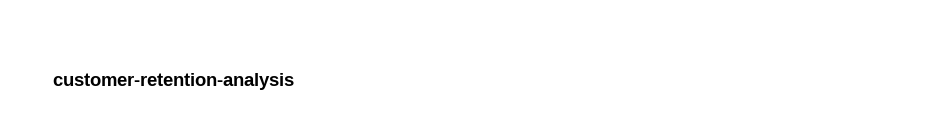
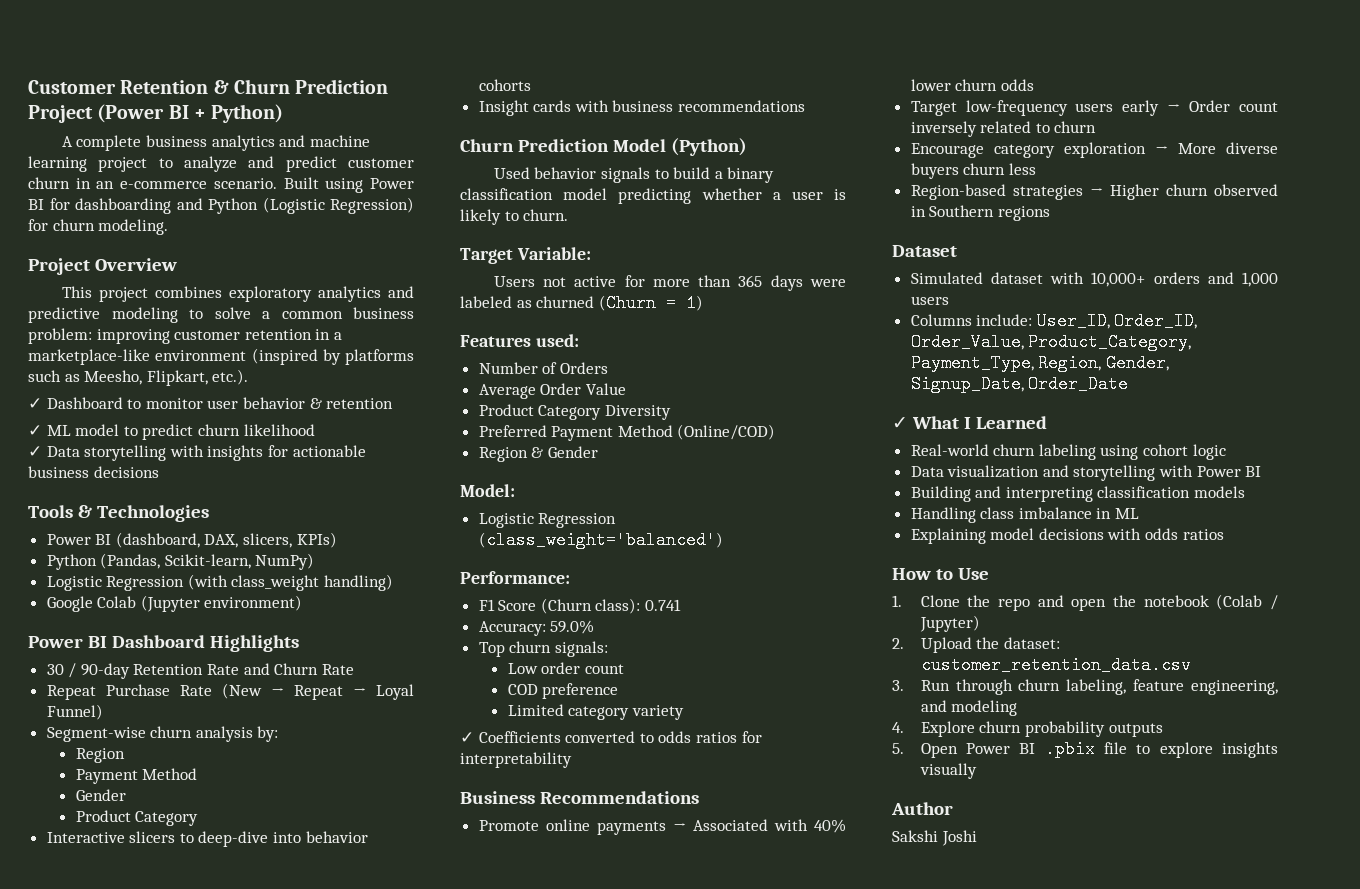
- customer-retention-analysis
+ Customer Retention & Churn Prediction Project (Power BI + Python)
+ A complete business analytics and machine learning project to analyze and predict customer churn in an e-commerce scenario. Built using Power BI for dashboarding and Python (Logistic Regression) for churn modeling.
+ Project Overview
+ This project combines exploratory analytics and predictive modeling to solve a common business problem: improving customer retention in a marketplace-like environment (inspired by platforms such as Meesho, Flipkart, etc.).
+ ✓ Dashboard to monitor user behavior & retention
+ ✓ ML model to predict churn likelihood
+ ✓ Data storytelling with insights for actionable business decisions
+ Tools & Technologies
+ Power BI (dashboard, DAX, slicers, KPIs)
+ Python (Pandas, Scikit-learn, NumPy)
+ Logistic Regression (with class_weight handling)
+ Google Colab (Jupyter environment)
+ Power BI Dashboard Highlights
+ 30 / 90-day Retention Rate and Churn Rate
+ Repeat Purchase Rate (New → Repeat → Loyal Funnel)
+ Segment-wise churn analysis by:
+ Region
+ Payment Method
+ Gender
+ Product Category
+ Interactive slicers to deep-dive into behavior cohorts
+ Insight cards with business recommendations
+ Churn Prediction Model (Python)
+ Used behavior signals to build a binary classification model predicting whether a user is likely to churn.
+ Target Variable:
+ Users not active for more than 365 days were labeled as churned (Churn = 1)
+ Features used:
+ Number of Orders
+ Average Order Value
+ Product Category Diversity
+ Preferred Payment Method (Online/COD)
+ Region & Gender
+ Model:
+ Logistic Regression (class_weight='balanced')
+ Performance:
+ F1 Score (Churn class): 0.741
+ Accuracy: 59.0%
+ Top churn signals:
+ Low order count
+ COD preference
+ Limited category variety
+ ✓ Coefficients converted to odds ratios for interpretability
+ Business Recommendations
+ Promote online payments → Associated with 40% lower churn odds
+ Target low-frequency users early → Order count inversely related to churn
+ Encourage category exploration → More diverse buyers churn less
+ Region-based strategies → Higher churn observed in Southern regions
+ Dataset
+ Simulated dataset with 10,000+ orders and 1,000 users
+ Columns include: User_ID, Order_ID, Order_Value, Product_Category, Payment_Type, Region, Gender, Signup_Date, Order_Date
+ ✓ What I Learned
+ Real-world churn labeling using cohort logic
+ Data visualization and storytelling with Power BI
+ Building and interpreting classification models
+ Handling class imbalance in ML
+ Explaining model decisions with odds ratios
+ How to Use
+ 1. Clone the repo and open the notebook (Colab / Jupyter)
+ 2. Upload the dataset: customer_retention_data.csv
+ 3. Run through churn labeling, feature engineering, and modeling
+ 4. Explore churn probability outputs
+ 5. Open Power BI .pbix file to explore insights visually
+ Author
+ Sakshi Joshi

